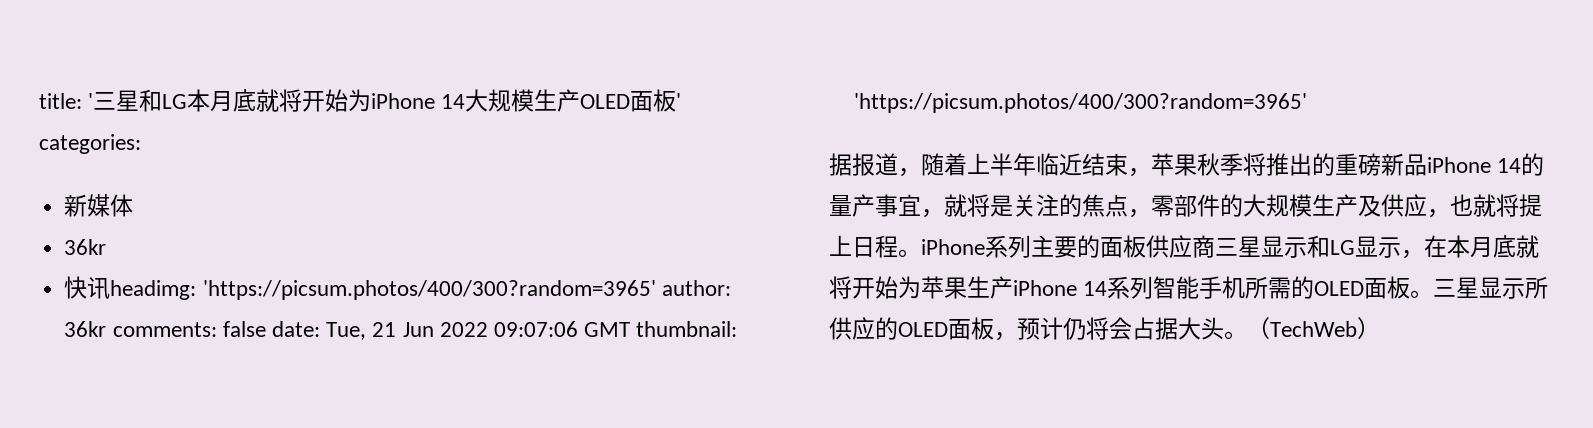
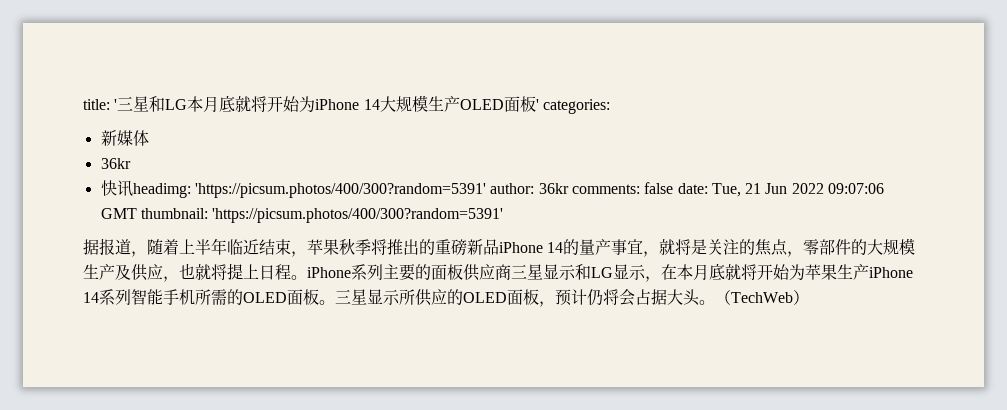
- 快讯headimg: 'https://picsum.photos/400/300?random=3965' author: 36kr comments: false date: Tue, 21 Jun 2022 09:07:06 GMT thumbnail: 'https://picsum.photos/400/300?random=3965'
+ 快讯headimg: 'https://picsum.photos/400/300?random=5391' author: 36kr comments: false date: Tue, 21 Jun 2022 09:07:06 GMT thumbnail: 'https://picsum.photos/400/300?random=5391'

